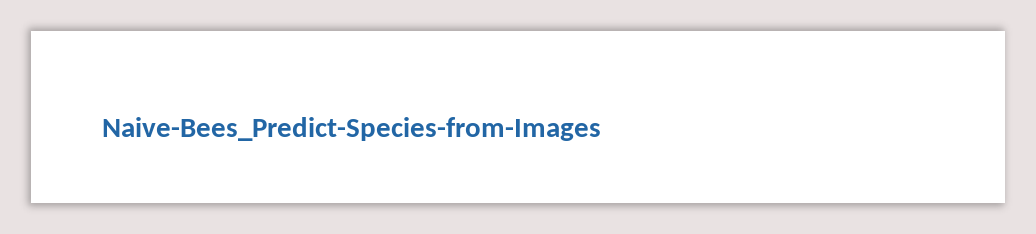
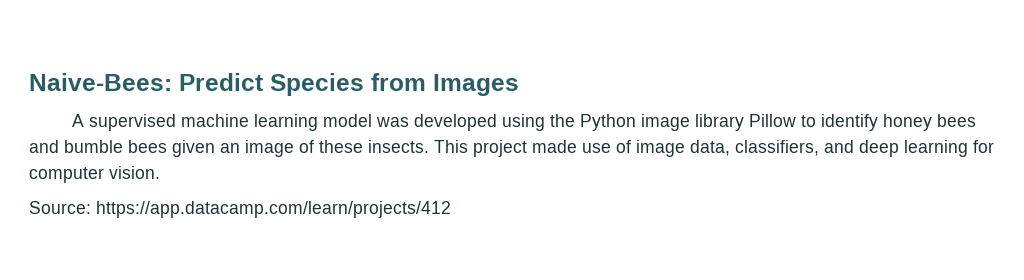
- Naive-Bees_Predict-Species-from-Images
+ Naive-Bees: Predict Species from Images
+ A supervised machine learning model was developed using the Python image library Pillow to identify honey bees and bumble bees given an image of these insects. This project made use of image data, classifiers, and deep learning for computer vision.
+ Source: https://app.datacamp.com/learn/projects/412

